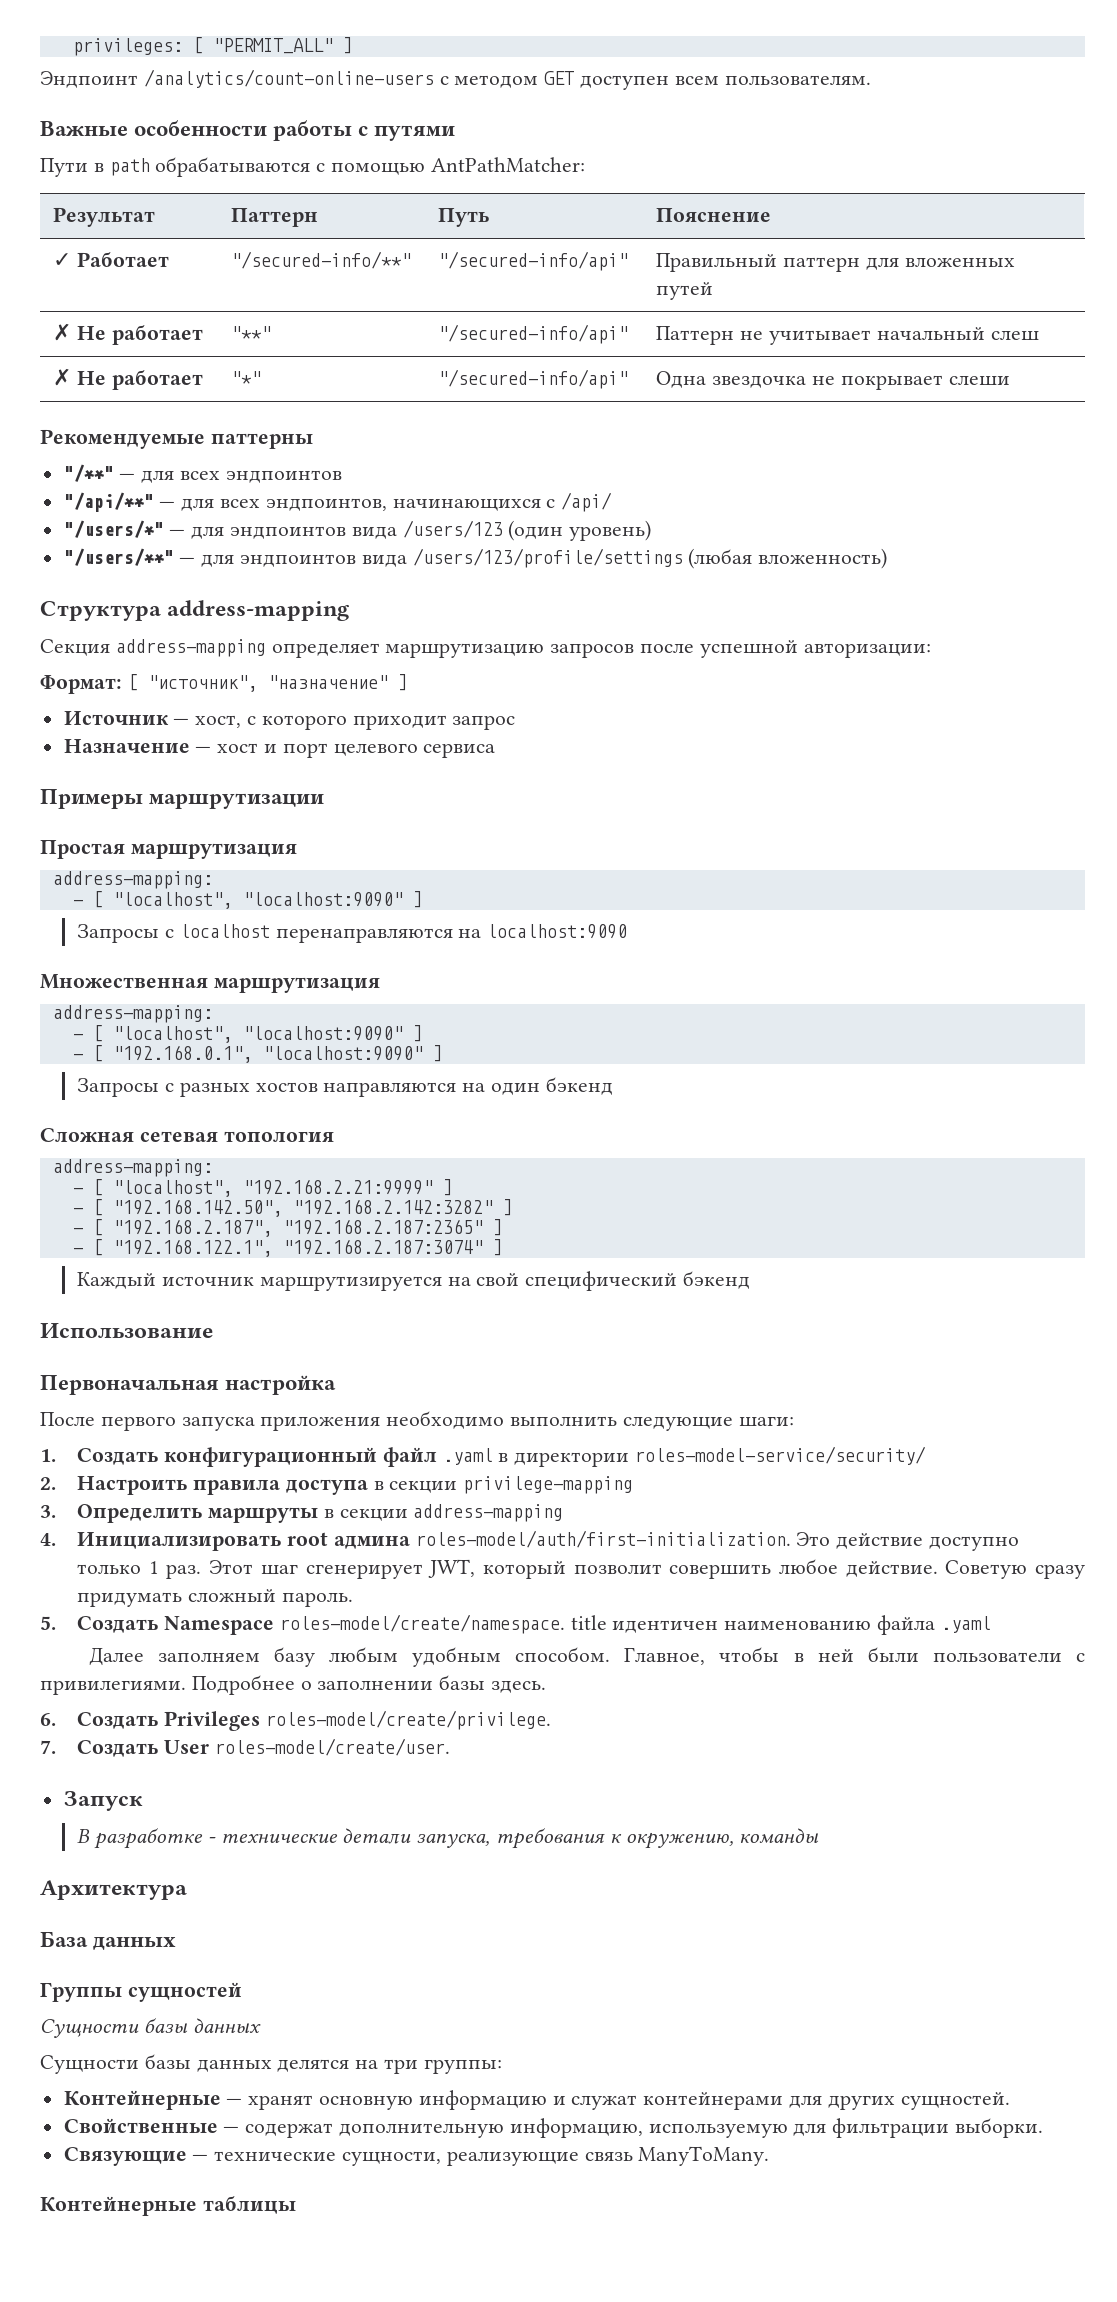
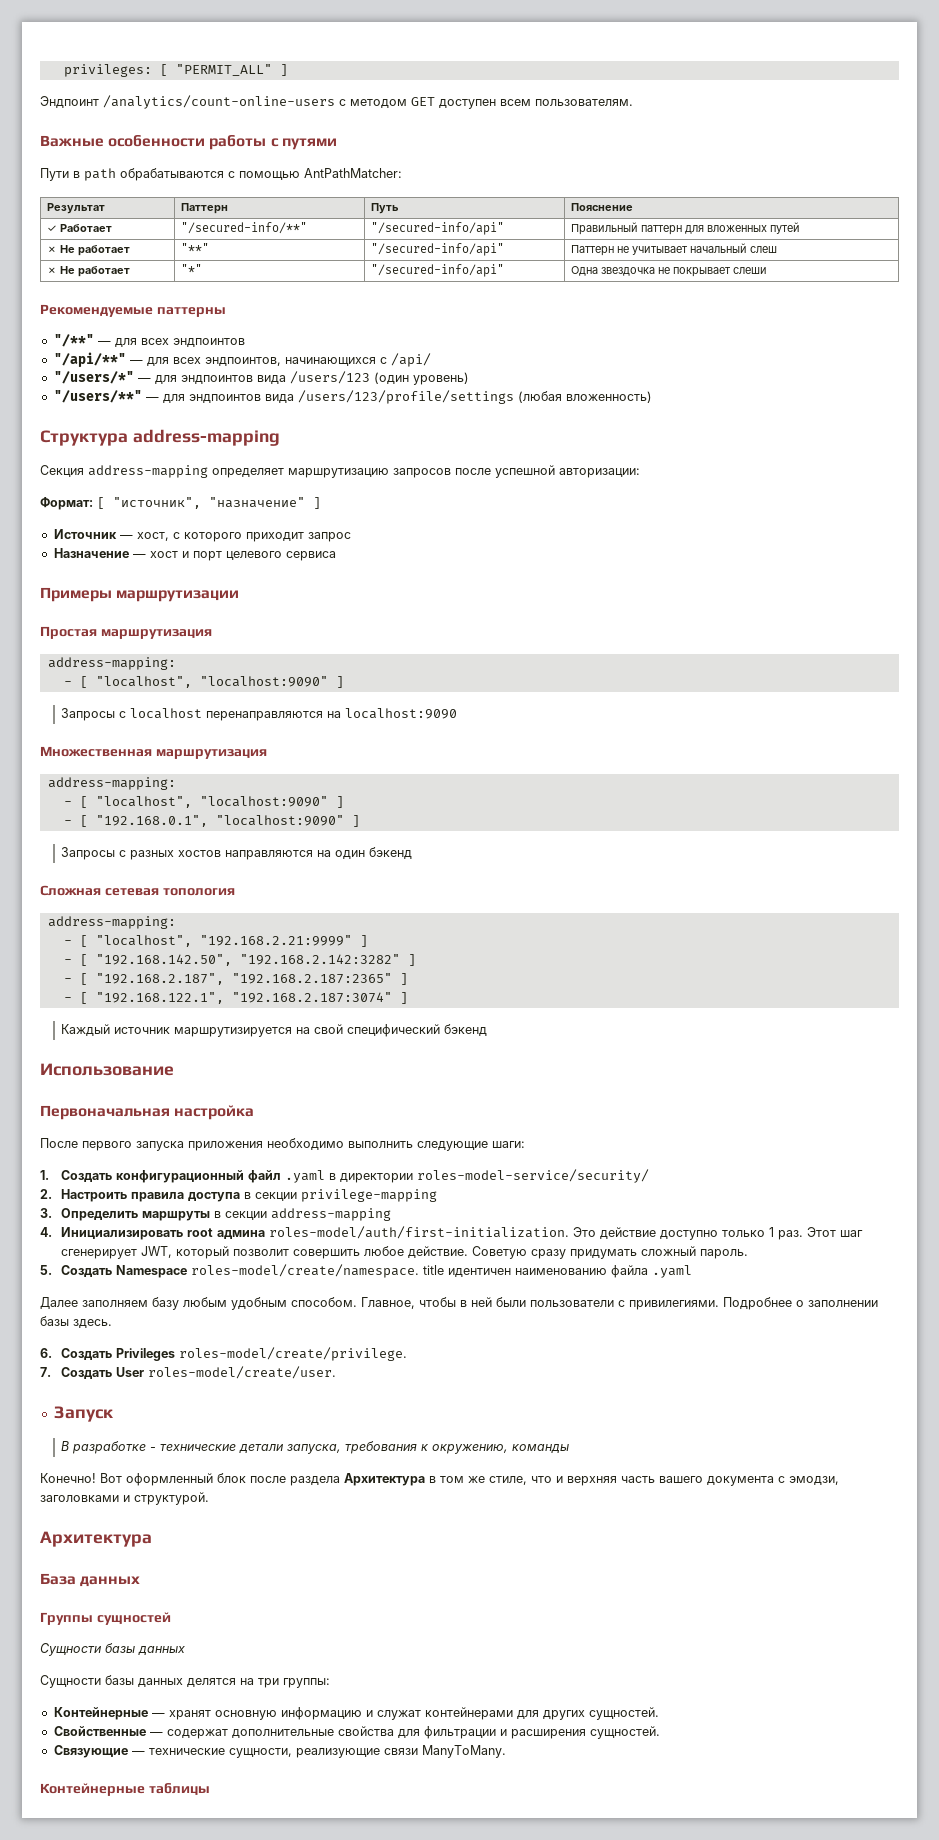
+ Конечно! Вот оформленный блок после раздела Архитектура в том же стиле, что и верхняя часть вашего документа с эмодзи, заголовками и структурой.
- Свойственные — содержат дополнительную информацию, используемую для фильтрации выборки.
+ Свойственные — содержат дополнительные свойства для фильтрации и расширения сущностей.
- Связующие — технические сущности, реализующие связь ManyToMany.
+ Связующие — технические сущности, реализующие связи ManyToMany.

